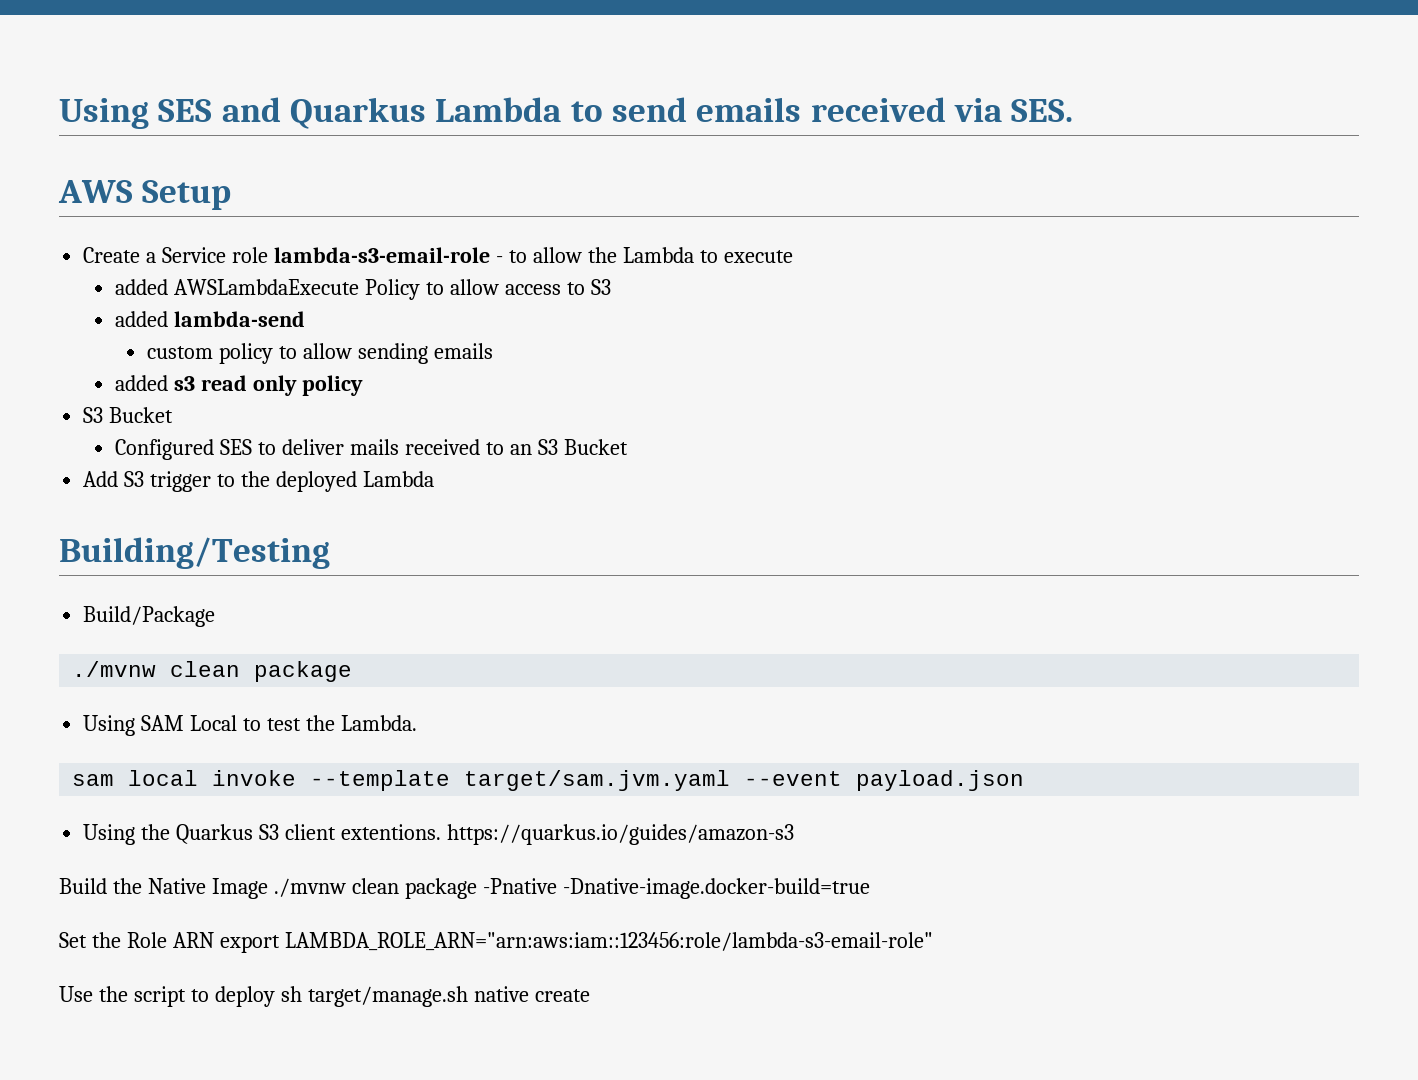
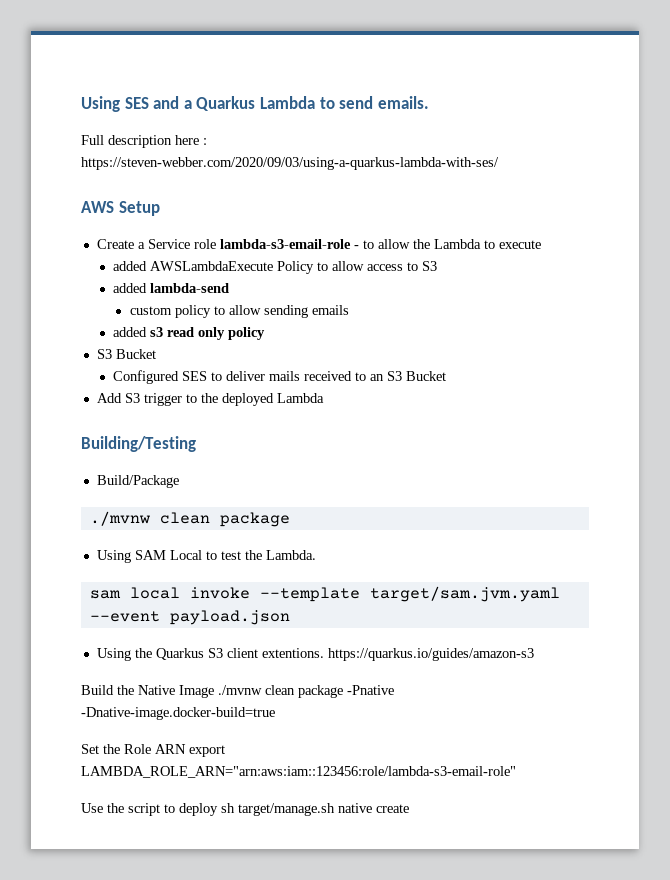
- Using SES and Quarkus Lambda to send emails received via SES.
+ Using SES and a Quarkus Lambda to send emails.
+ Full description here : https://steven-webber.com/2020/09/03/using-a-quarkus-lambda-with-ses/

